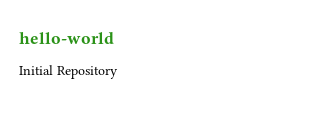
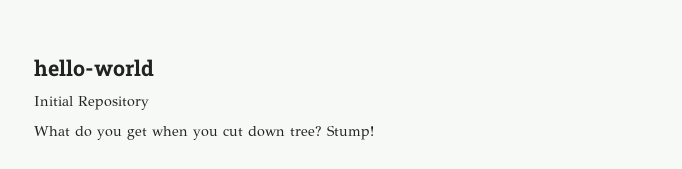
+ What do you get when you cut down tree? Stump!

